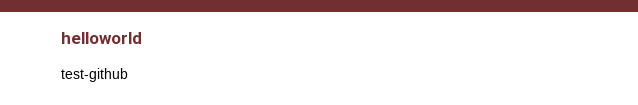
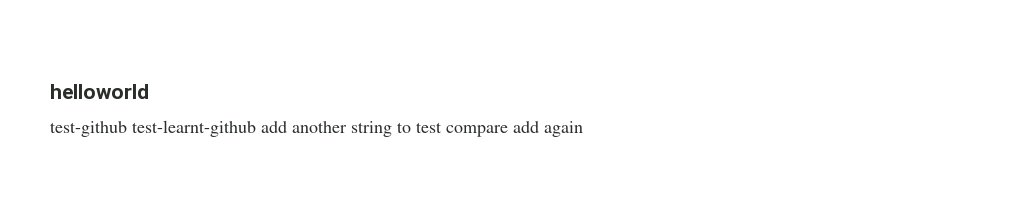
- test-github
+ test-github test-learnt-github add another string to test compare add again

